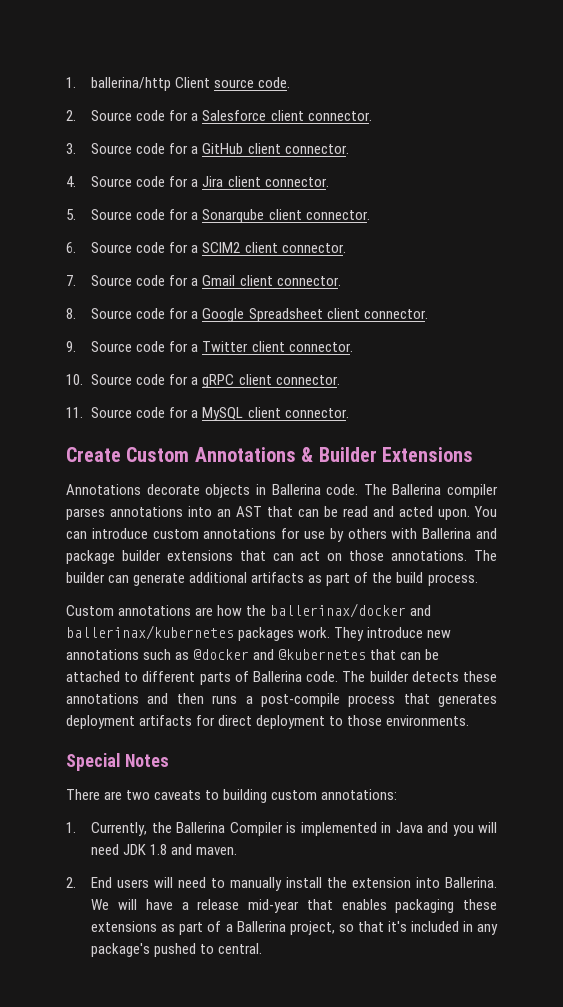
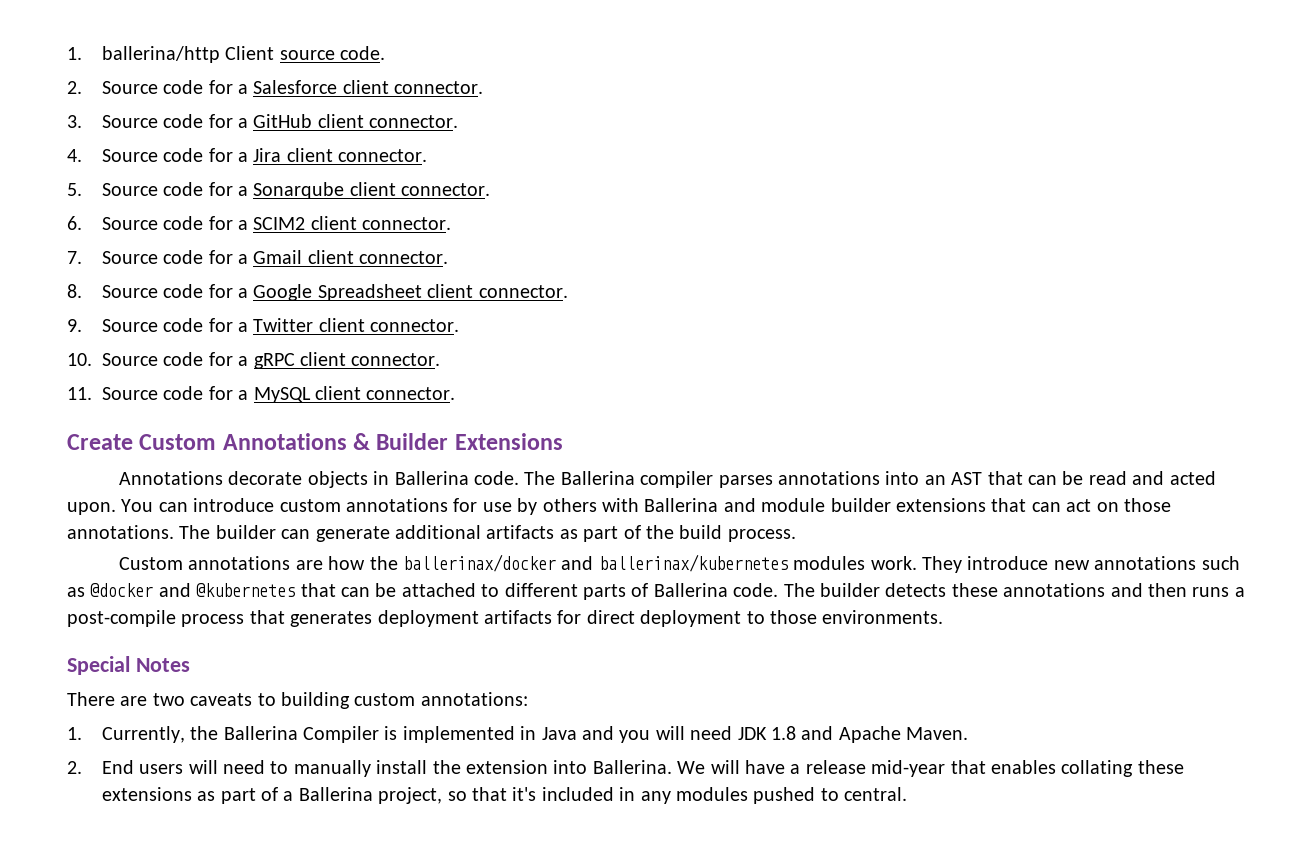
- You can introduce custom annotations for use by others with Ballerina and package builder extensions that can act on those annotations.
+ You can introduce custom annotations for use by others with Ballerina and module builder extensions that can act on those annotations.
- Custom annotations are how the ballerinax/docker and ballerinax/kubernetes packages work.
+ Custom annotations are how the ballerinax/docker and ballerinax/kubernetes modules work.
- 1. Currently, the Ballerina Compiler is implemented in Java and you will need JDK 1.8 and maven.
+ 1. Currently, the Ballerina Compiler is implemented in Java and you will need JDK 1.8 and Apache Maven.
- We will have a release mid-year that enables packaging these extensions as part of a Ballerina project, so that it's included in any package's pushed to central.
+ We will have a release mid-year that enables collating these extensions as part of a Ballerina project, so that it's included in any modules pushed to central.

